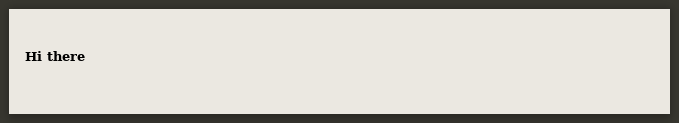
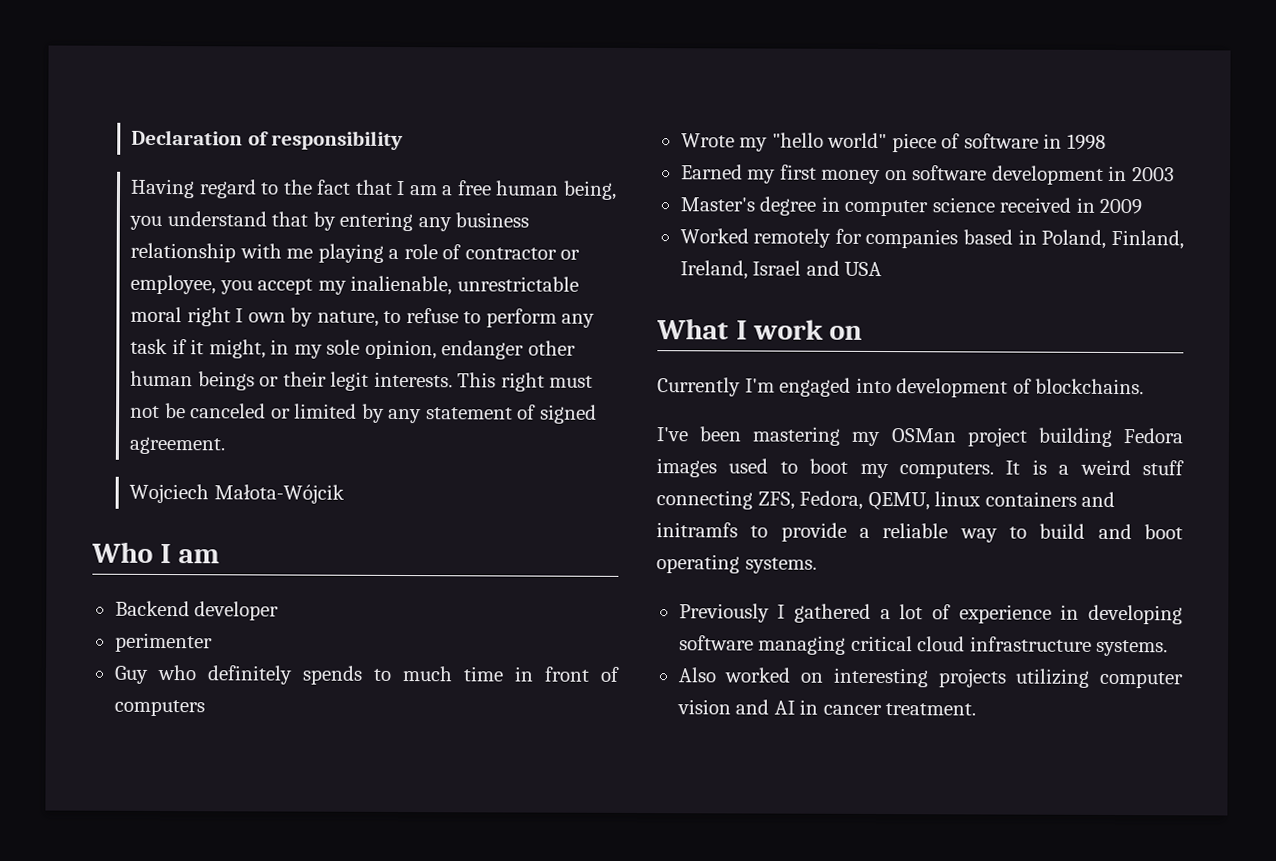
- Hi there
+ Declaration of responsibility
+ Having regard to the fact that I am a free human being, you understand that by entering any business relationship with me playing a role of contractor or employee, you accept my inalienable, unrestrictable moral right I own by nature, to refuse to perform any task if it might, in my sole opinion, endanger other human beings or their legit interests. This right must not be canceled or limited by any statement of signed agreement.
+ Wojciech Małota-Wójcik
+ Who I am
+ Backend developer
+ perimenter
+ Guy who definitely spends to much time in front of computers
+ Wrote my "hello world" piece of software in 1998
+ Earned my first money on software development in 2003
+ Master's degree in computer science received in 2009
+ Worked remotely for companies based in Poland, Finland, Ireland, Israel and USA
+ What I work on
+ Currently I'm engaged into development of blockchains.
+ I've been mastering my OSMan project building Fedora images used to boot my computers. It is a weird stuff connecting ZFS, Fedora, QEMU, linux containers and initramfs to provide a reliable way to build and boot operating systems.
+ Previously I gathered a lot of experience in developing software managing critical cloud infrastructure systems.
+ Also worked on interesting projects utilizing computer vision and AI in cancer treatment.

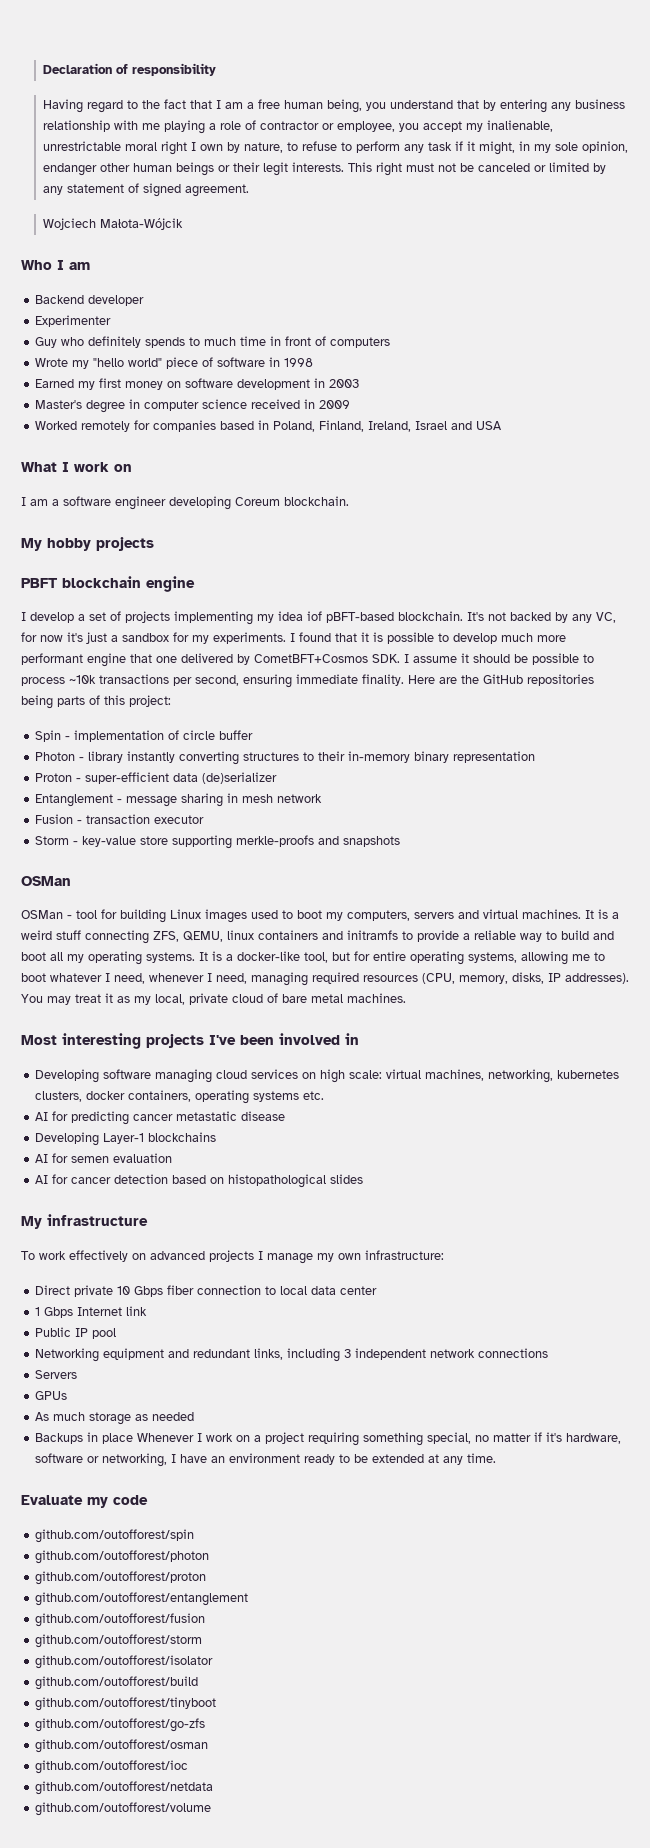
- perimenter
+ Experimenter
- Currently I'm engaged into development of blockchains.
- I've been mastering my OSMan project building Fedora images used to boot my computers.
+ I am a software engineer developing Coreum blockchain.
+ My hobby projects
+ PBFT blockchain engine
+ I develop a set of projects implementing my idea iof pBFT-based blockchain. It's not backed by any VC, for now it's just a sandbox for my experiments. I found that it is possible to develop much more performant engine that one delivered by CometBFT+Cosmos SDK. I assume it should be possible to process ~10k transactions per second, ensuring immediate finality. Here are the GitHub repositories being parts of this project:
+ Spin - implementation of circle buffer
+ Photon - library instantly converting structures to their in-memory binary representation
+ Proton - super-efficient data (de)serializer
+ Entanglement - message sharing in mesh network
+ Fusion - transaction executor
+ Storm - key-value store supporting merkle-proofs and snapshots
+ OSMan
+ OSMan - tool for building Linux images used to boot my computers, servers and virtual machines.
- It is a weird stuff connecting ZFS, Fedora, QEMU, linux containers and initramfs to provide a reliable way to build and boot operating systems.
- Previously I gathered a lot of experience in developing software managing critical cloud infrastructure systems.
- Also worked on interesting projects utilizing computer vision and AI in cancer treatment.
+ It is a weird stuff connecting ZFS, QEMU, linux containers and initramfs to provide a reliable way to build and boot all my operating systems. It is a docker-like tool, but for entire operating systems, allowing me to boot whatever I need, whenever I need, managing required resources (CPU, memory, disks, IP addresses). You may treat it as my local, private cloud of bare metal machines.
+ Most interesting projects I've been involved in
+ Developing software managing cloud services on high scale: virtual machines, networking, kubernetes clusters, docker containers, operating systems etc.
+ AI for predicting cancer metastatic disease
+ Developing Layer-1 blockchains
+ AI for semen evaluation
+ AI for cancer detection based on histopathological slides
+ My infrastructure
+ To work effectively on advanced projects I manage my own infrastructure:
+ Direct private 10 Gbps fiber connection to local data center
+ 1 Gbps Internet link
+ Public IP pool
+ Networking equipment and redundant links, including 3 independent network connections
+ Servers
+ GPUs
+ As much storage as needed
+ Backups in place Whenever I work on a project requiring something special, no matter if it's hardware, software or networking, I have an environment ready to be extended at any time.
+ Evaluate my code
+ github.com/outofforest/spin
+ github.com/outofforest/photon
+ github.com/outofforest/proton
+ github.com/outofforest/entanglement
+ github.com/outofforest/fusion
+ github.com/outofforest/storm
+ github.com/outofforest/isolator
+ github.com/outofforest/build
+ github.com/outofforest/tinyboot
+ github.com/outofforest/go-zfs
+ github.com/outofforest/osman
+ github.com/outofforest/ioc
+ github.com/outofforest/netdata
+ github.com/outofforest/volume

